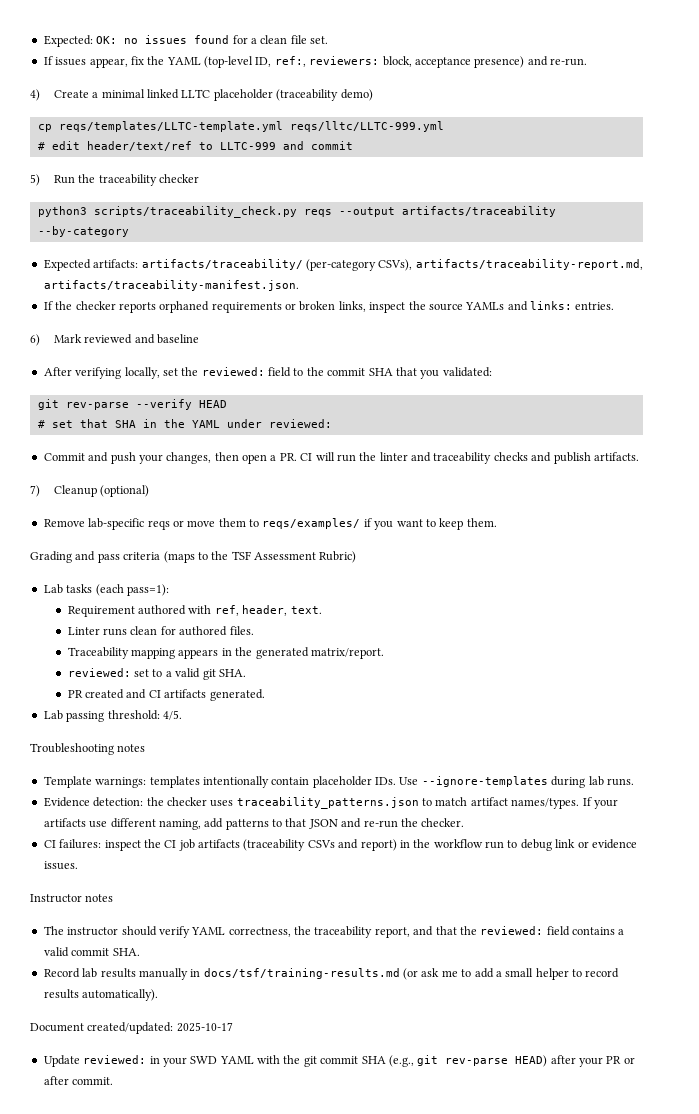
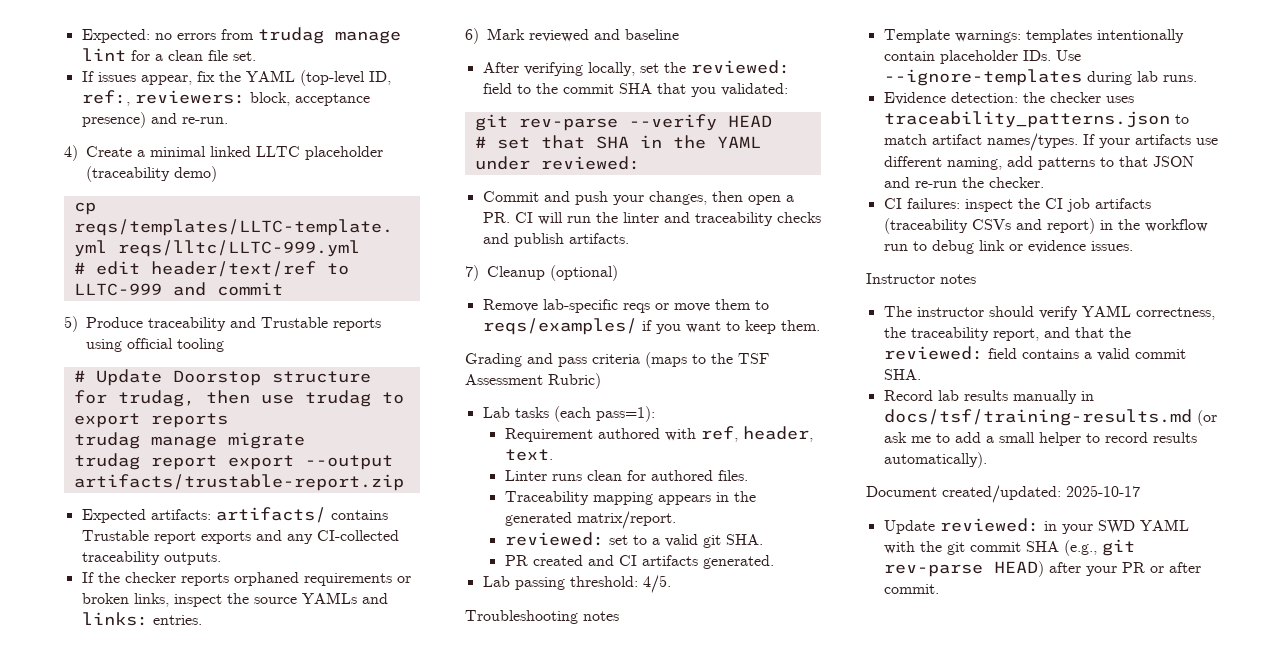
- Expected: OK: no issues found for a clean file set.
+ Expected: no errors from trudag manage lint for a clean file set.
- 5) Run the traceability checker
- python3 scripts/traceability_check.py reqs --output artifacts/traceability --by-category
- Expected artifacts: artifacts/traceability/ (per-category CSVs), artifacts/traceability-report.md, artifacts/traceability-manifest.json.
+ 5) Produce traceability and Trustable reports using official tooling
+ # Update Doorstop structure for trudag, then use trudag to export reports
+ trudag manage migrate
+ trudag report export --output artifacts/trustable-report.zip
+ Expected artifacts: artifacts/ contains Trustable report exports and any CI-collected traceability outputs.

